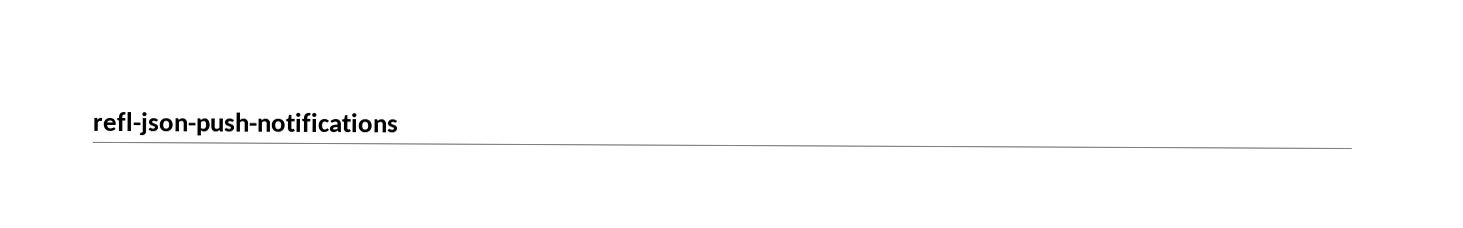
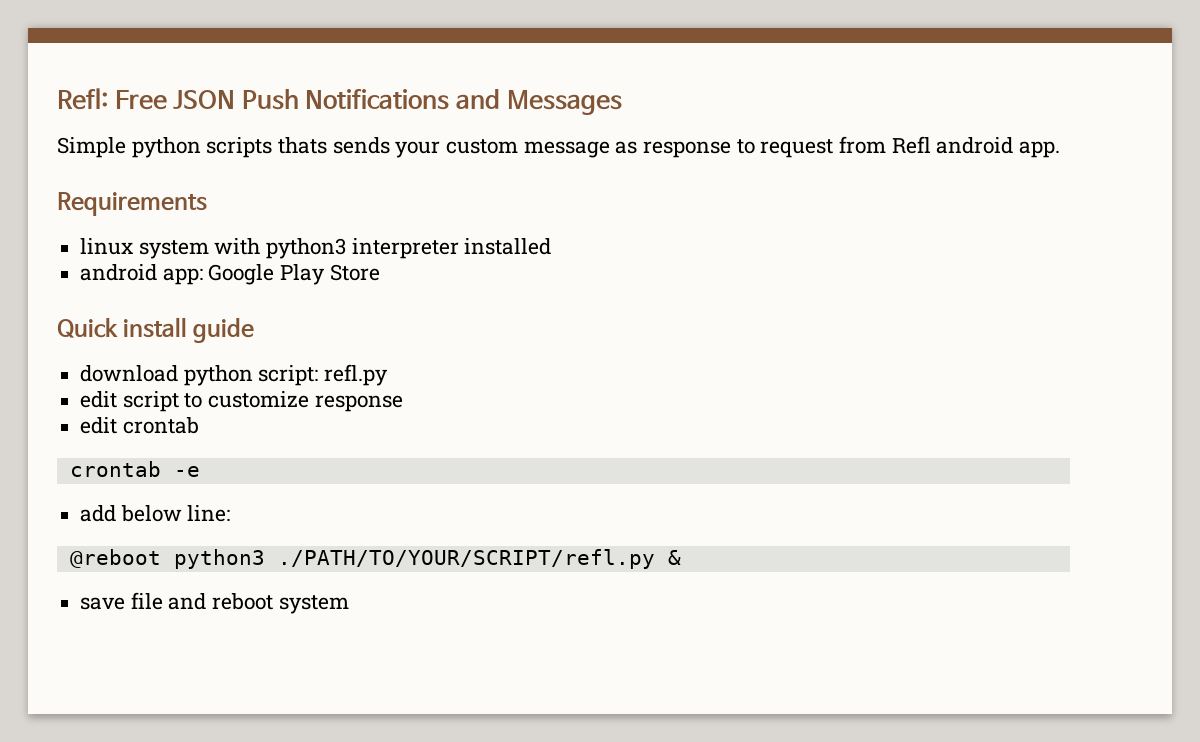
- refl-json-push-notifications
+ Refl: Free JSON Push Notifications and Messages
+ Simple python scripts thats sends your custom message as response to request from Refl android app.
+ Requirements
+ linux system with python3 interpreter installed
+ android app: Google Play Store
+ Quick install guide
+ download python script: refl.py
+ edit script to customize response
+ edit crontab
+ crontab -e
+ add below line:
+ @reboot python3 ./PATH/TO/YOUR/SCRIPT/refl.py &
+ save file and reboot system

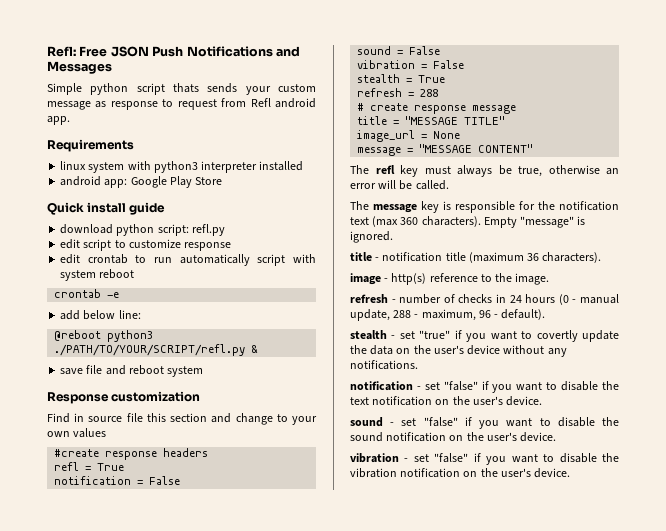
- Simple python scripts thats sends your custom message as response to request from Refl android app.
+ Simple python script thats sends your custom message as response to request from Refl android app.
- edit crontab
+ edit crontab to run automatically script with system reboot
+ Response customization
+ Find in source file this section and change to your own values
+ #create response headers
+ refl = True
+ notification = False
+ sound = False
+ vibration = False
+ stealth = True
+ refresh = 288
+ # create response message
+ title = "MESSAGE TITLE"
+ image_url = None
+ message = "MESSAGE CONTENT"
+ The refl key must always be true, otherwise an error will be called.
+ The message key is responsible for the notification text (max 360 characters). Empty "message" is ignored.
+ title - notification title (maximum 36 characters).
+ image - http(s) reference to the image.
+ refresh - number of checks in 24 hours (0 - manual update, 288 - maximum, 96 - default).
+ stealth - set "true" if you want to covertly update the data on the user's device without any notifications.
+ notification - set "false" if you want to disable the text notification on the user's device.
+ sound - set "false" if you want to disable the sound notification on the user's device.
+ vibration - set "false" if you want to disable the vibration notification on the user's device.

